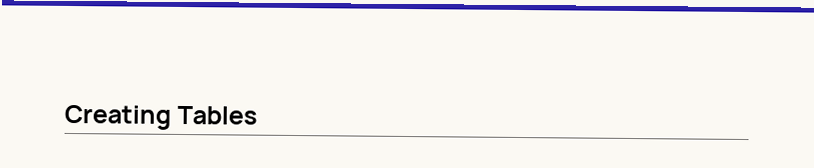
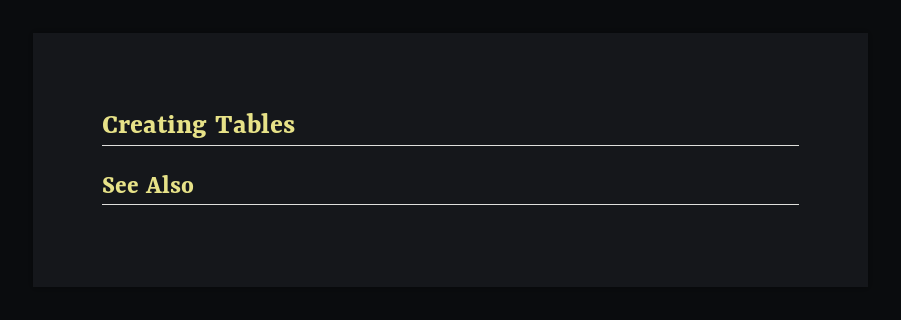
+ See Also

